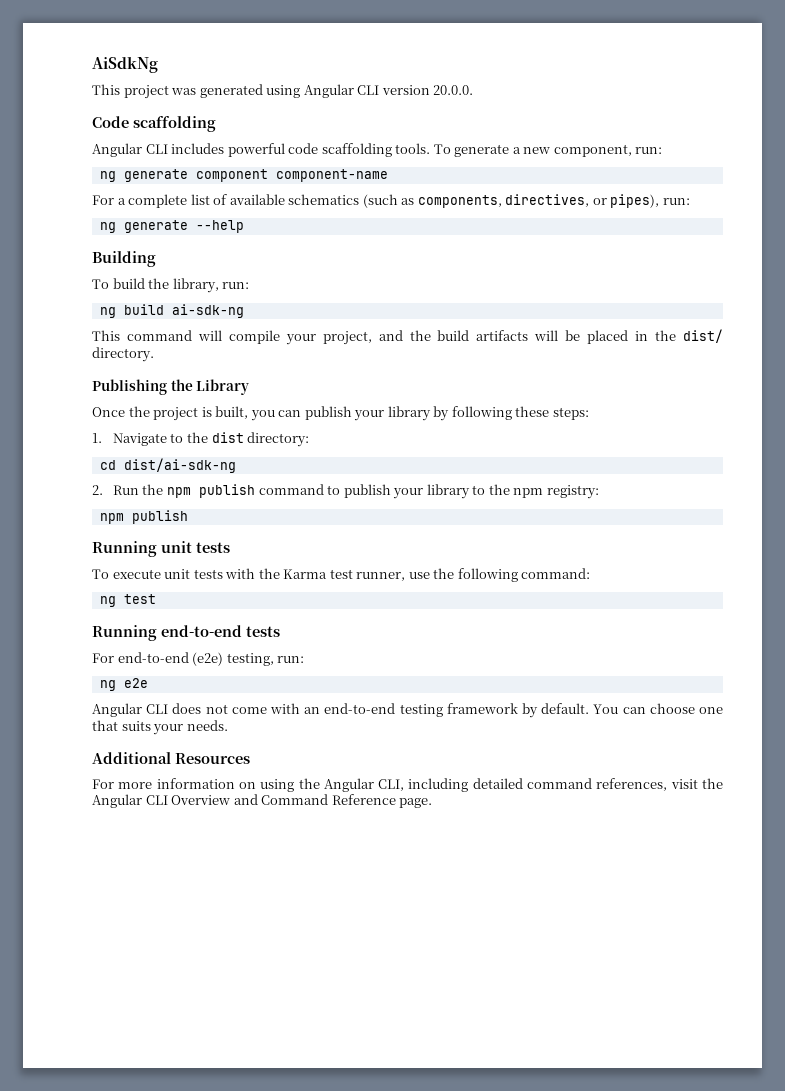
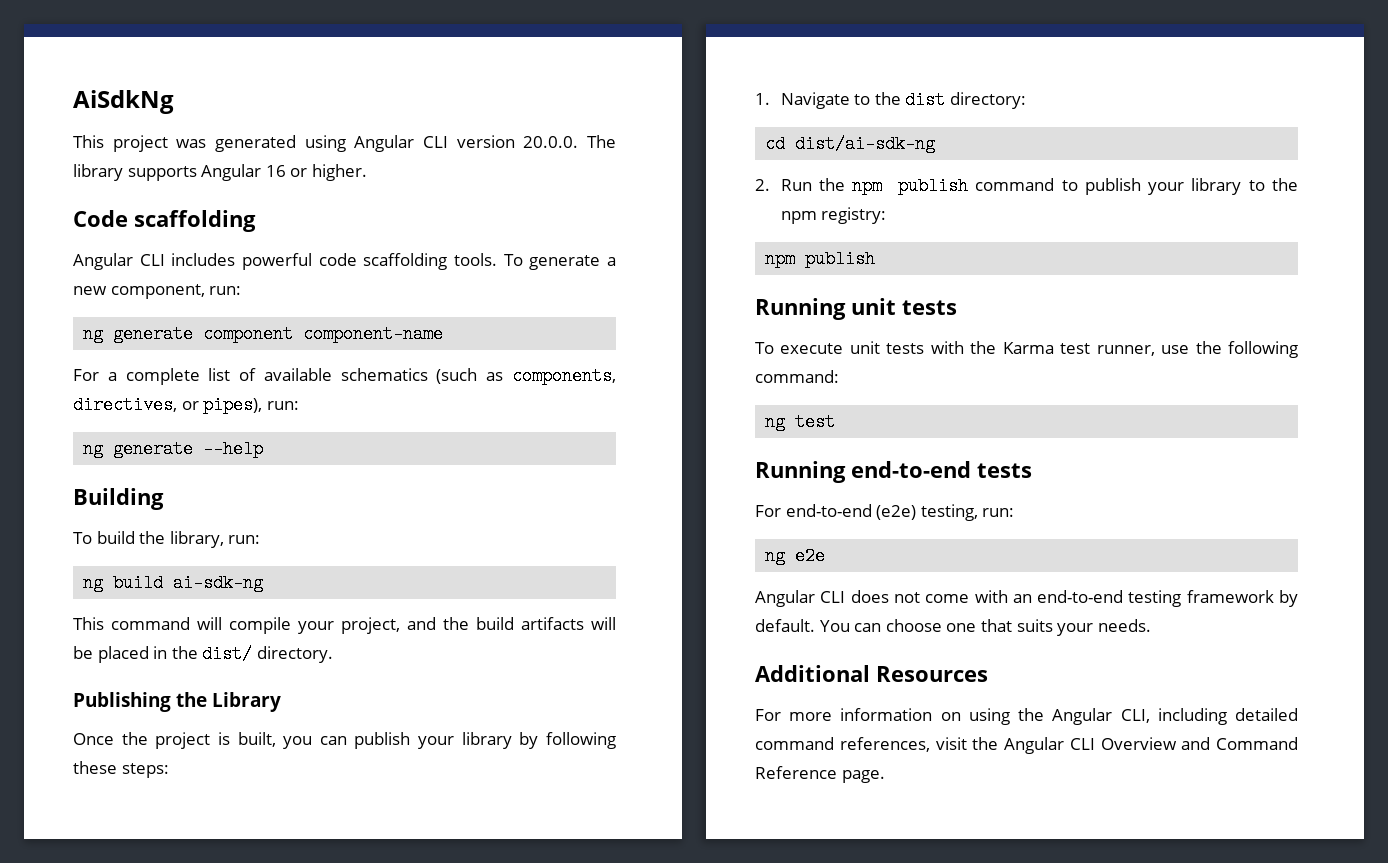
- This project was generated using Angular CLI version 20.0.0.
+ This project was generated using Angular CLI version 20.0.0. The library supports Angular 16 or higher.

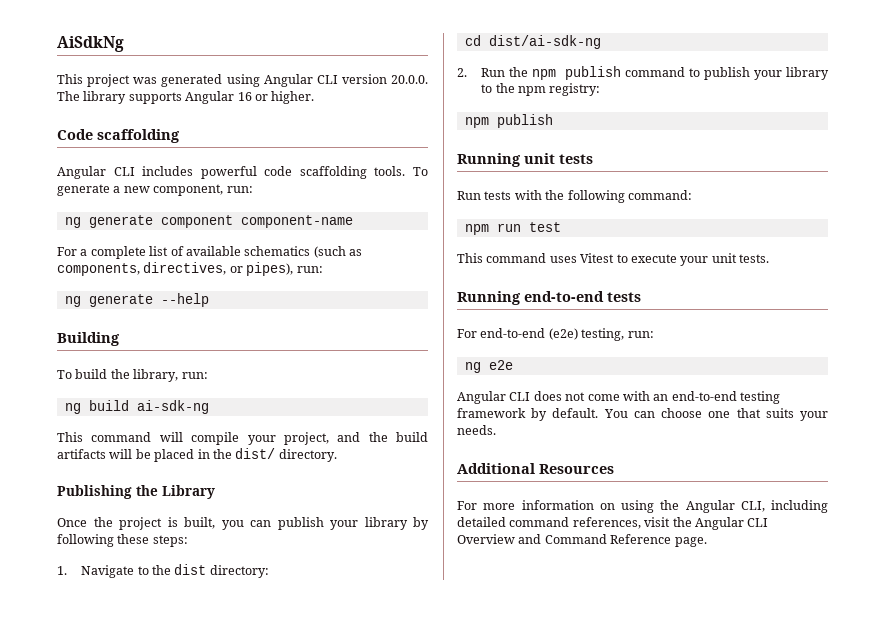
- To execute unit tests with the Karma test runner, use the following command:
+ Run tests with the following command:
- ng test
+ npm run test
+ This command uses Vitest to execute your unit tests.

